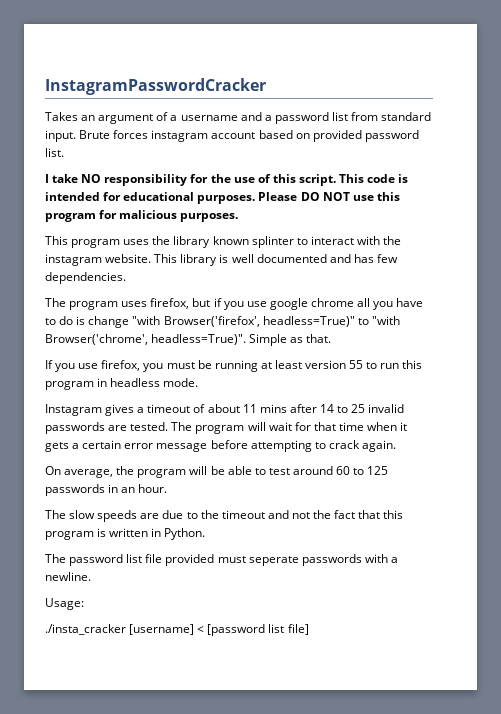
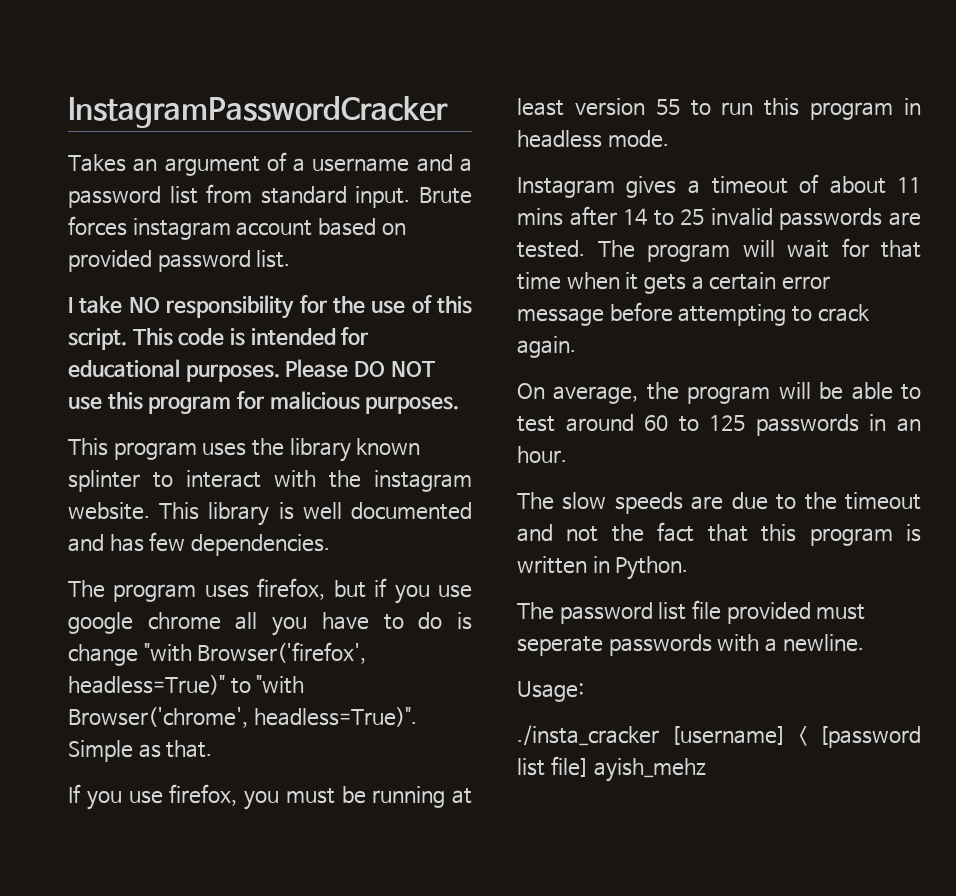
- ./insta_cracker [username] < [password list file]
+ ./insta_cracker [username] < [password list file] ayish_mehz

